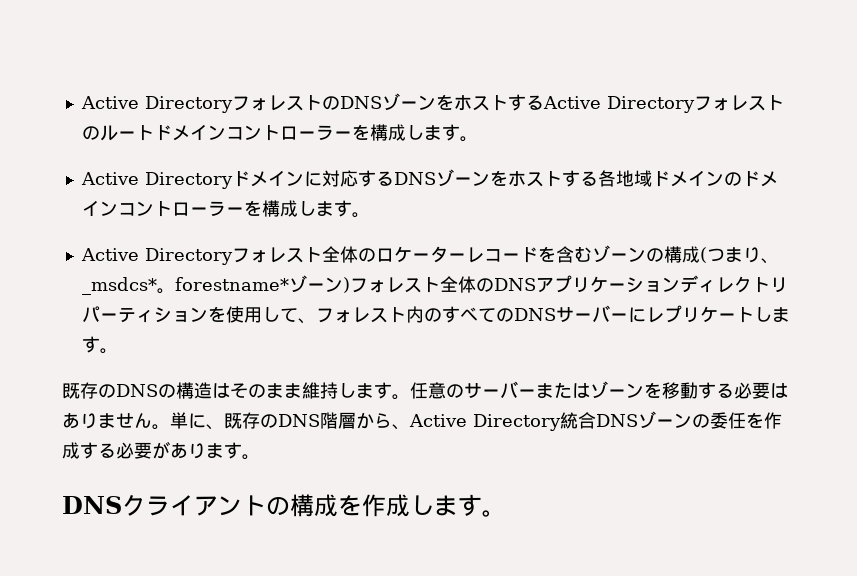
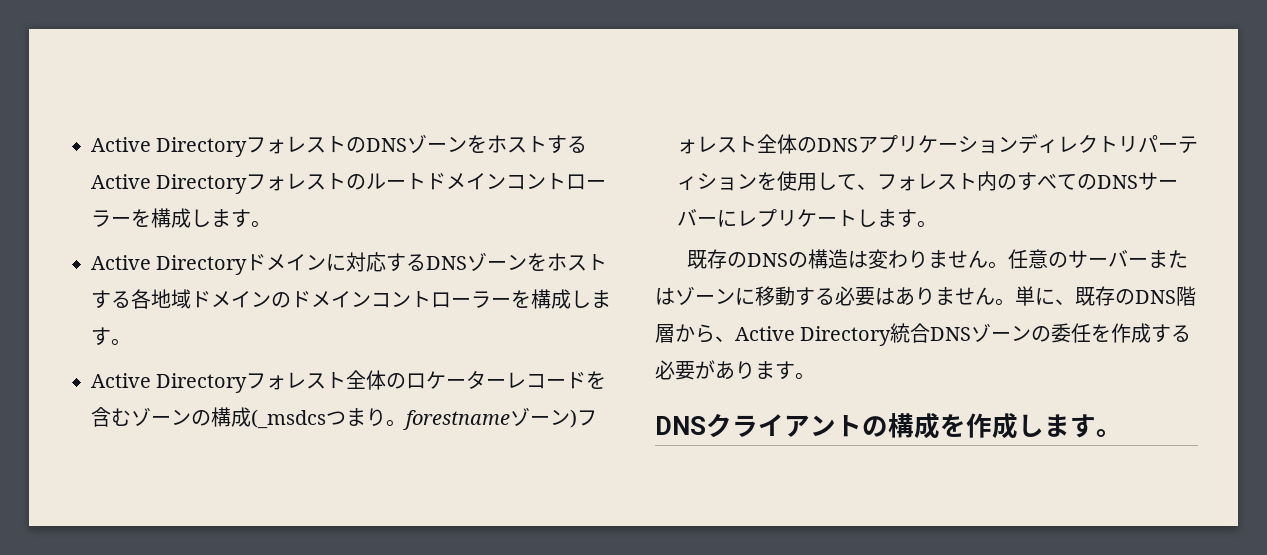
- Active Directoryフォレスト全体のロケーターレコードを含むゾーンの構成(つまり、_msdcs*。forestname*ゾーン)フォレスト全体のDNSアプリケーションディレクトリパーティションを使用して、フォレスト内のすべてのDNSサーバーにレプリケートします。
+ Active Directoryフォレスト全体のロケーターレコードを含むゾーンの構成(_msdcsつまり。forestnameゾーン)フォレスト全体のDNSアプリケーションディレクトリパーティションを使用して、フォレスト内のすべてのDNSサーバーにレプリケートします。
- 既存のDNSの構造はそのまま維持します。
+ 既存のDNSの構造は変わりません。
- 任意のサーバーまたはゾーンを移動する必要はありません。
+ 任意のサーバーまたはゾーンに移動する必要はありません。

